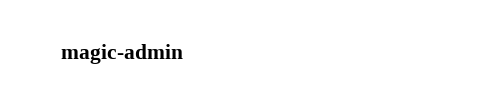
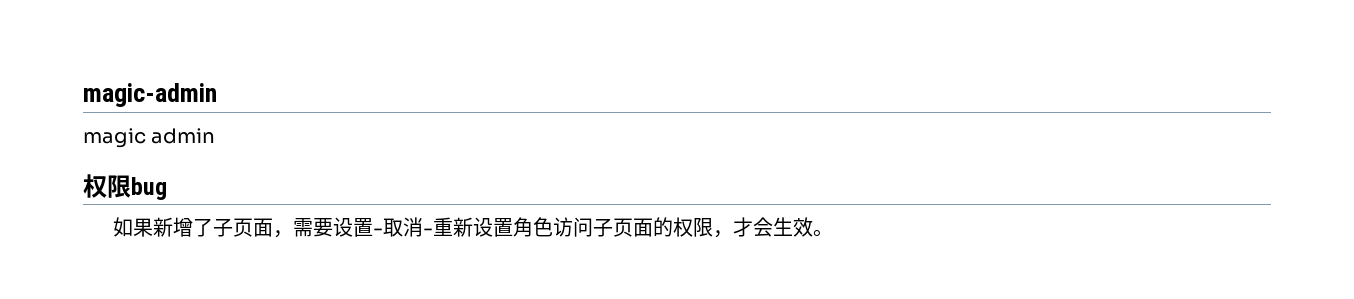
+ magic admin
+ 权限bug
+ 如果新增了子页面，需要设置-取消-重新设置角色访问子页面的权限，才会生效。

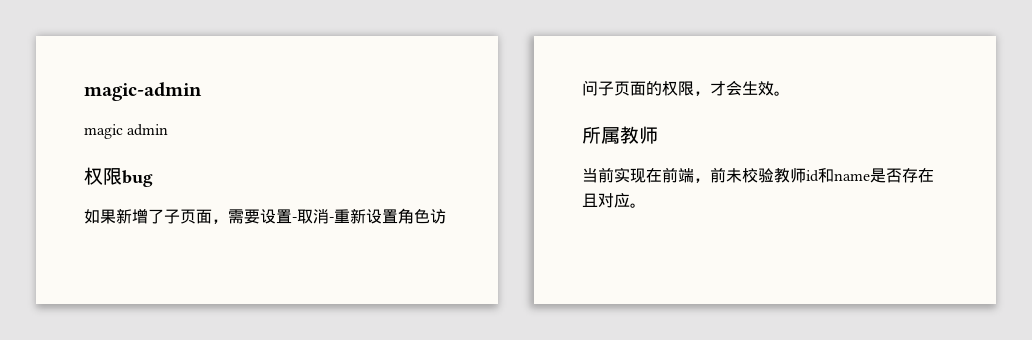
+ 所属教师
+ 当前实现在前端，前未校验教师id和name是否存在且对应。

